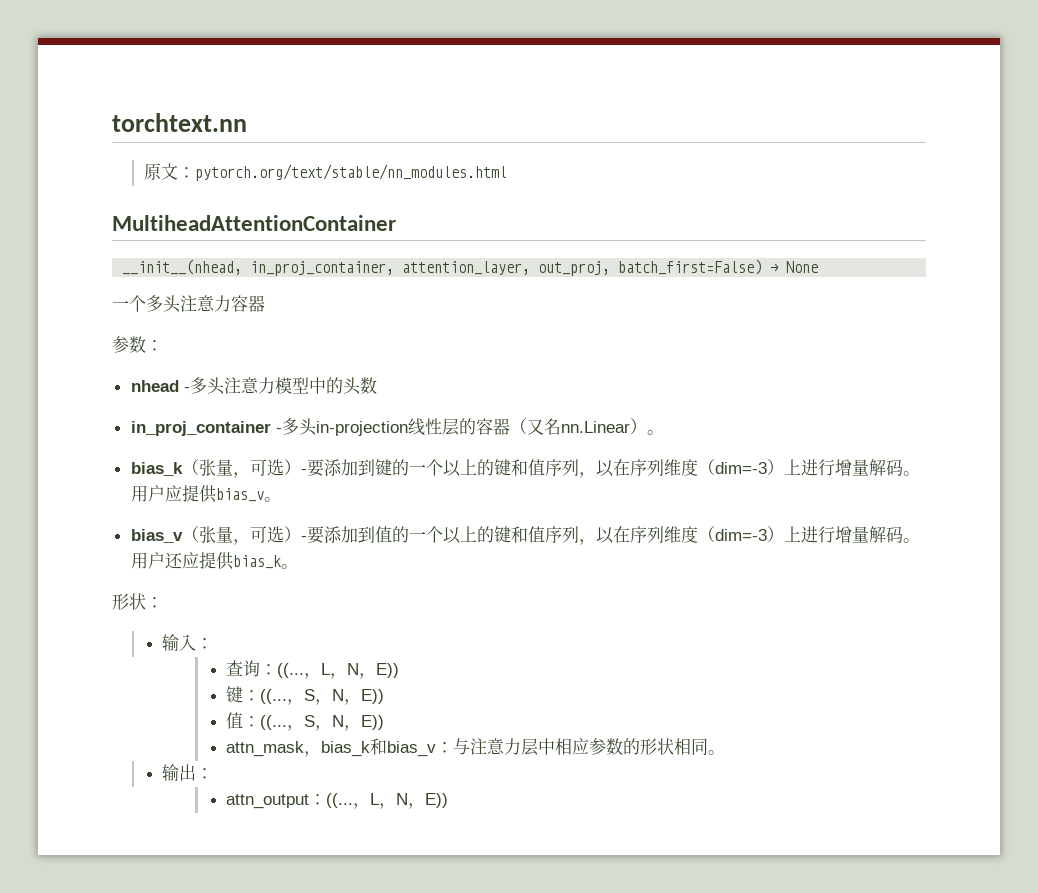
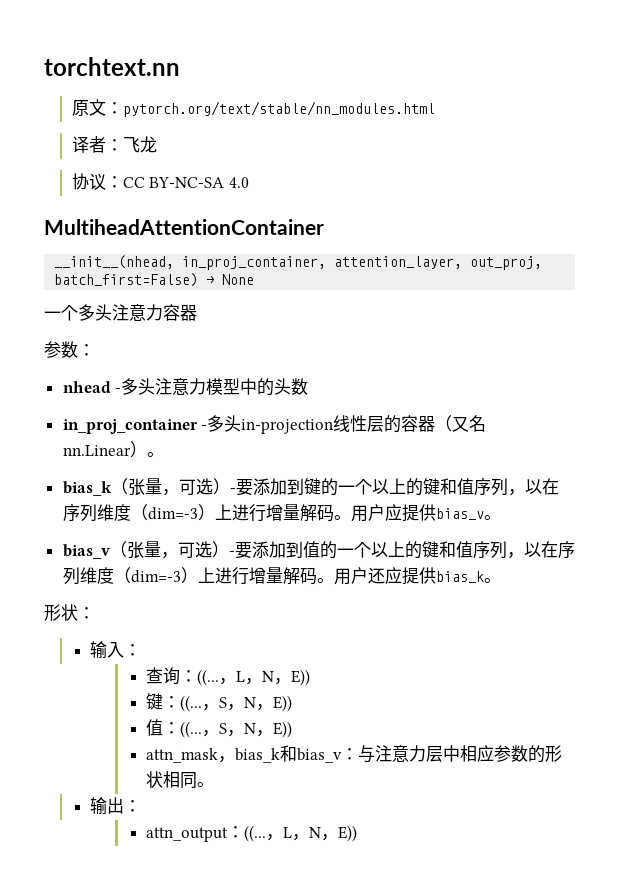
+ 译者：飞龙
+ 协议：CC BY-NC-SA 4.0

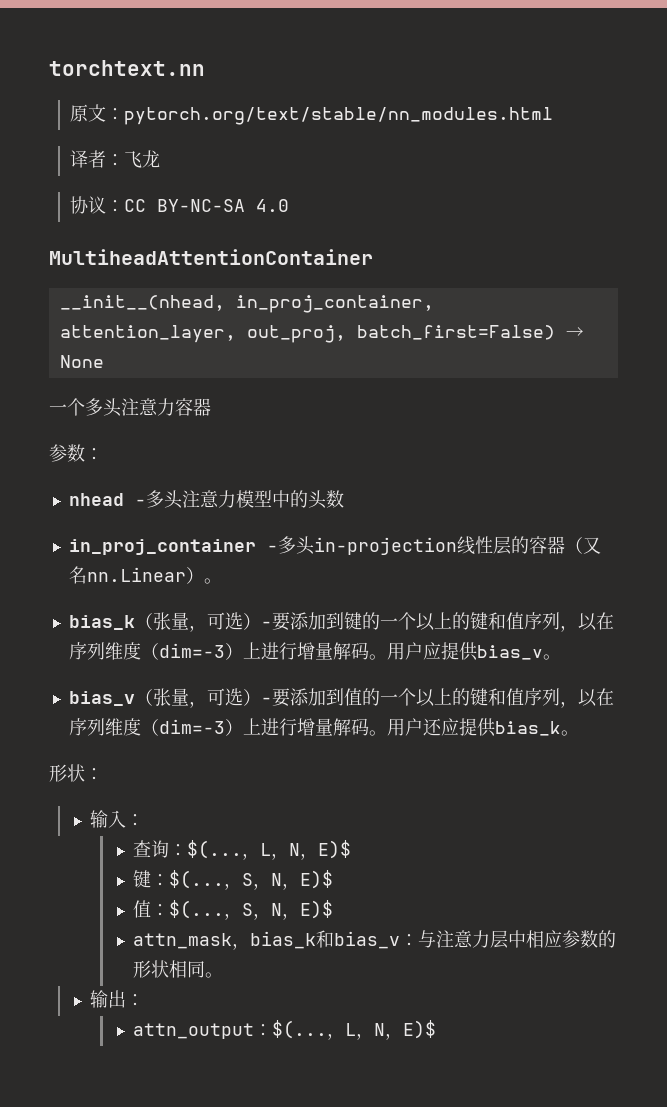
- 查询：((...，L，N，E))
+ 查询：$(...，L，N，E)$
- 键：((...，S，N，E))
+ 键：$(...，S，N，E)$
- 值：((...，S，N，E))
+ 值：$(...，S，N，E)$
- attn_output：((...，L，N，E))
+ attn_output：$(...，L，N，E)$

